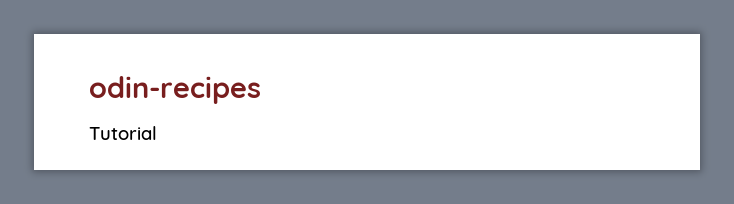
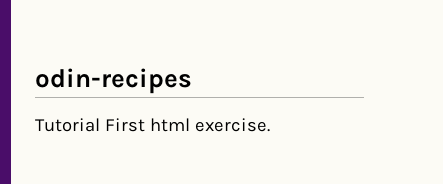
- Tutorial
+ Tutorial First html exercise.

